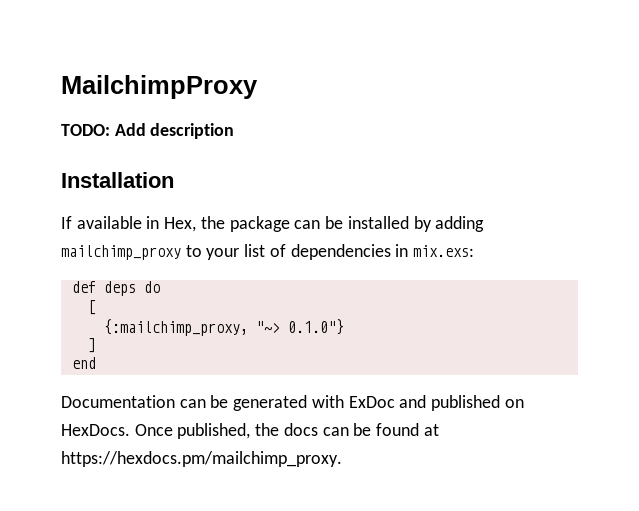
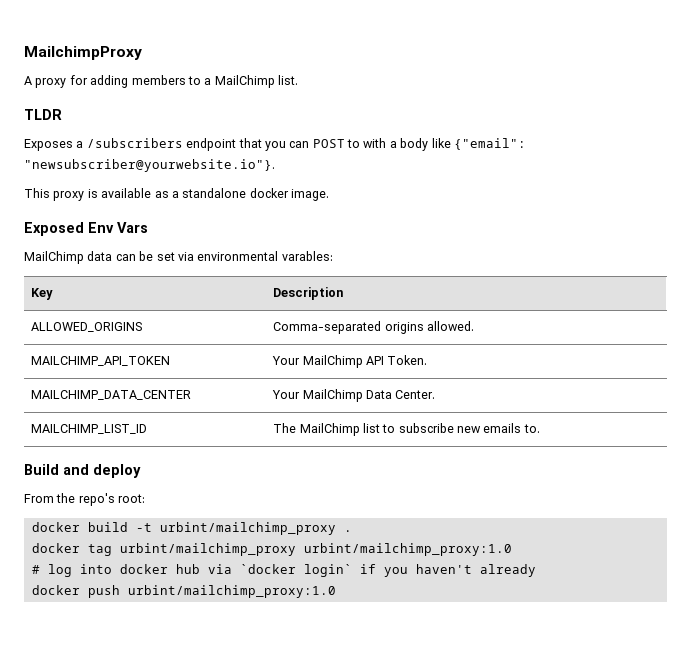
- TODO: Add description
- Installation
- If available in Hex, the package can be installed by adding mailchimp_proxy to your list of dependencies in mix.exs:
- def deps do
- [
- {:mailchimp_proxy, "~> 0.1.0"}
- ]
- end
- Documentation can be generated with ExDoc and published on HexDocs. Once published, the docs can be found at https://hexdocs.pm/mailchimp_proxy.
+ A proxy for adding members to a MailChimp list.
+ TLDR
+ Exposes a /subscribers endpoint that you can POST to with a body like {"email": "newsubscriber@yourwebsite.io"}.
+ This proxy is available as a standalone docker image.
+ Exposed Env Vars
+ MailChimp data can be set via environmental varables:
+ Key | Description
+ ALLOWED_ORIGINS | Comma-separated origins allowed.
+ MAILCHIMP_API_TOKEN | Your MailChimp API Token.
+ MAILCHIMP_DATA_CENTER | Your MailChimp Data Center.
+ MAILCHIMP_LIST_ID | The MailChimp list to subscribe new emails to.
+ Build and deploy
+ From the repo's root:
+ docker build -t urbint/mailchimp_proxy .
+ docker tag urbint/mailchimp_proxy urbint/mailchimp_proxy:1.0
+ # log into docker hub via `docker login` if you haven't already
+ docker push urbint/mailchimp_proxy:1.0

